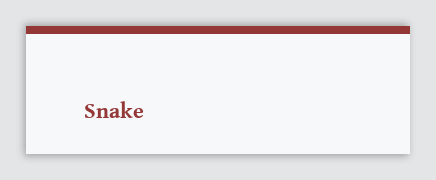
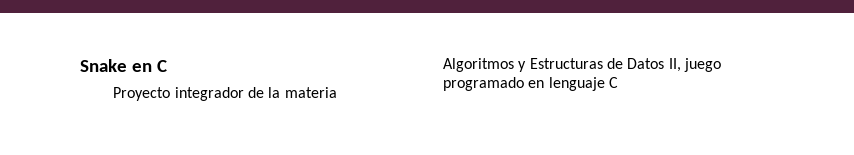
- Snake
+ Snake en C
+ Proyecto integrador de la materia Algoritmos y Estructuras de Datos II, juego programado en lenguaje C

